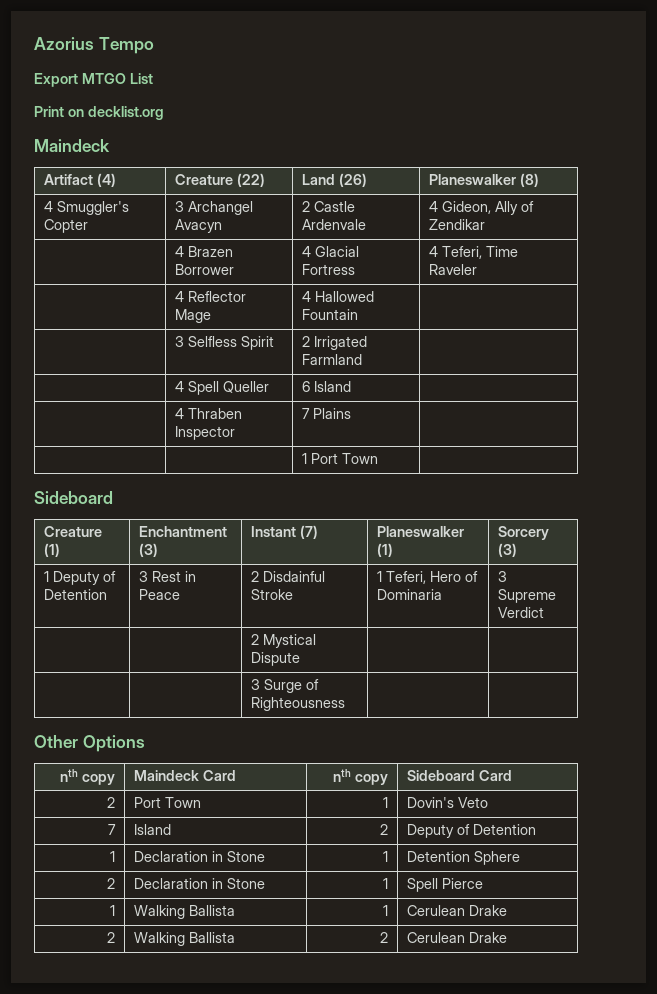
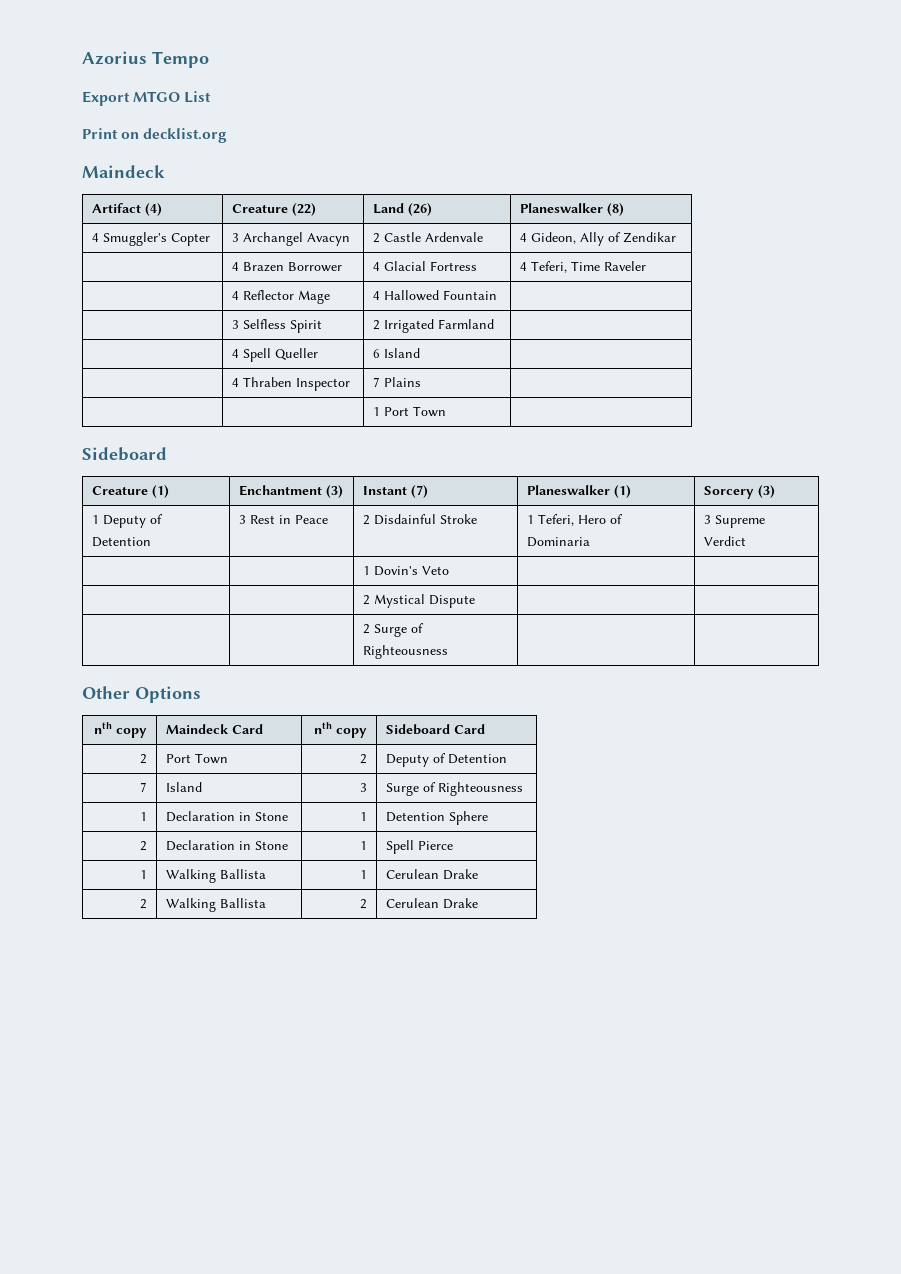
+ | | 1 Dovin's Veto | |
- | | 3 Surge of Righteousness | |
+ | | 2 Surge of Righteousness | |
- 2 | Port Town | 1 | Dovin's Veto
- 7 | Island | 2 | Deputy of Detention
+ 2 | Port Town | 2 | Deputy of Detention
+ 7 | Island | 3 | Surge of Righteousness

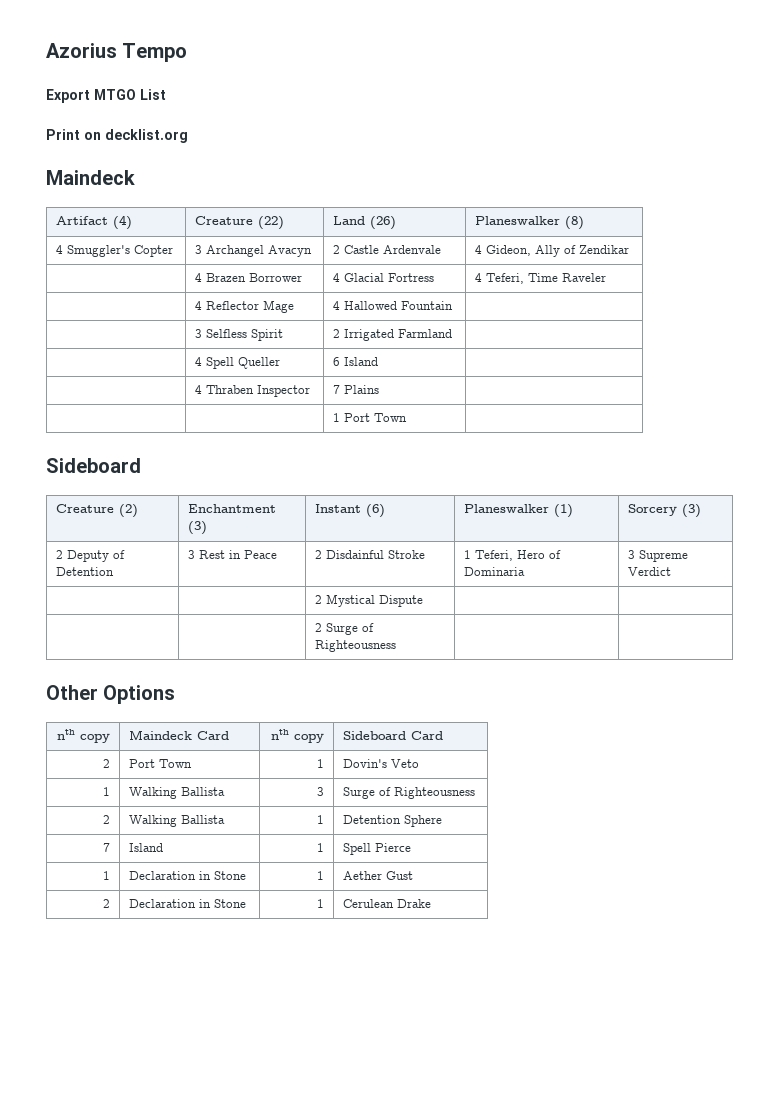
- Creature (1) | Enchantment (3) | Instant (7) | Planeswalker (1) | Sorcery (3)
+ Creature (2) | Enchantment (3) | Instant (6) | Planeswalker (1) | Sorcery (3)
- 1 Deputy of Detention | 3 Rest in Peace | 2 Disdainful Stroke | 1 Teferi, Hero of Dominaria | 3 Supreme Verdict
+ 2 Deputy of Detention | 3 Rest in Peace | 2 Disdainful Stroke | 1 Teferi, Hero of Dominaria | 3 Supreme Verdict
- | | 1 Dovin's Veto | |
- 2 | Port Town | 2 | Deputy of Detention
- 7 | Island | 3 | Surge of Righteousness
+ 2 | Port Town | 1 | Dovin's Veto
+ 1 | Walking Ballista | 3 | Surge of Righteousness
+ 2 | Walking Ballista | 1 | Detention Sphere
+ 7 | Island | 1 | Spell Pierce
- 1 | Declaration in Stone | 1 | Detention Sphere
+ 1 | Declaration in Stone | 1 | Aether Gust
- 2 | Declaration in Stone | 1 | Spell Pierce
- 1 | Walking Ballista | 1 | Cerulean Drake
- 2 | Walking Ballista | 2 | Cerulean Drake
+ 2 | Declaration in Stone | 1 | Cerulean Drake

